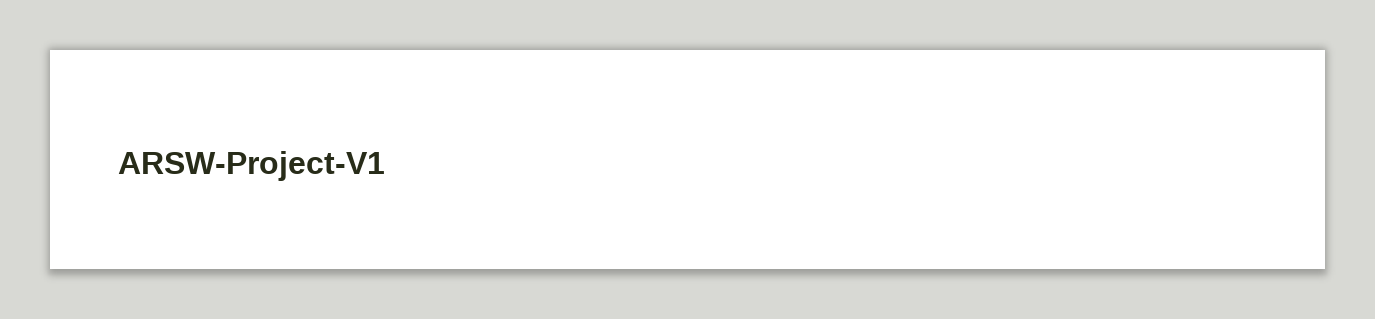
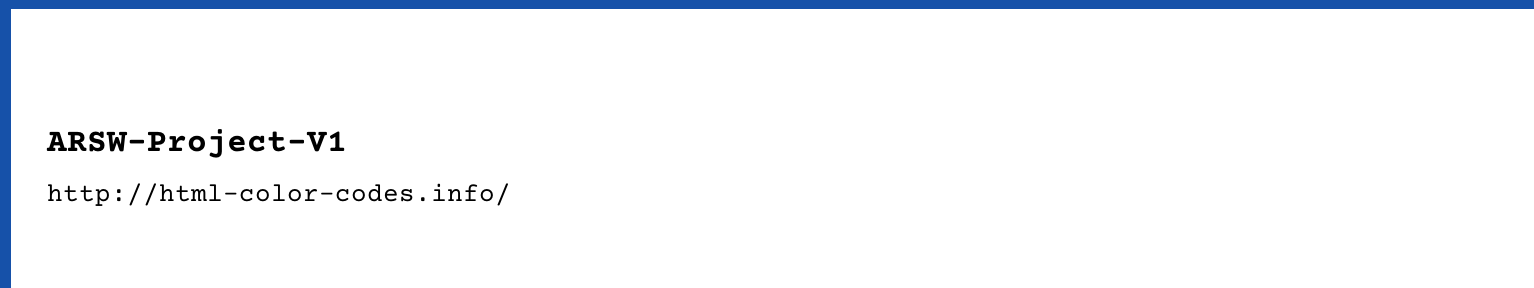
+ http://html-color-codes.info/

